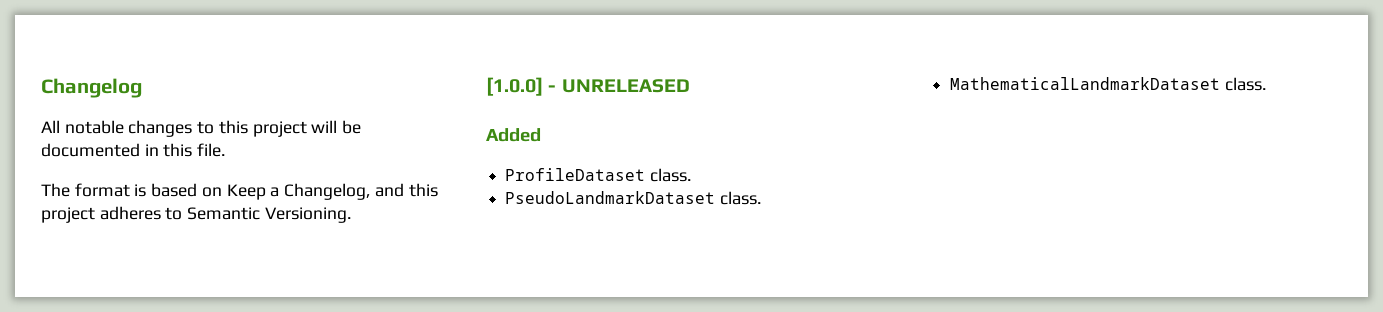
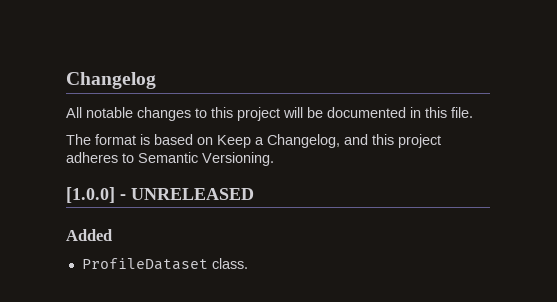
- PseudoLandmarkDataset class.
- MathematicalLandmarkDataset class.

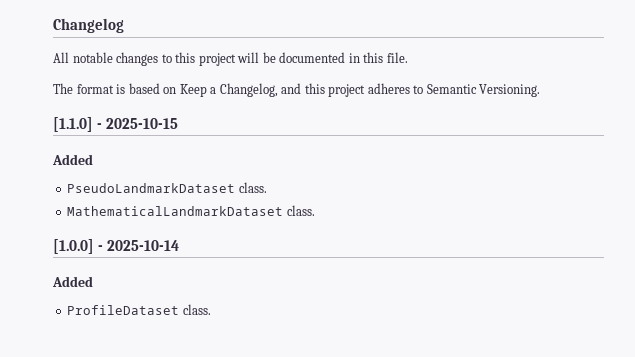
+ [1.1.0] - 2025-10-15
+ Added
+ PseudoLandmarkDataset class.
+ MathematicalLandmarkDataset class.
- [1.0.0] - UNRELEASED
+ [1.0.0] - 2025-10-14

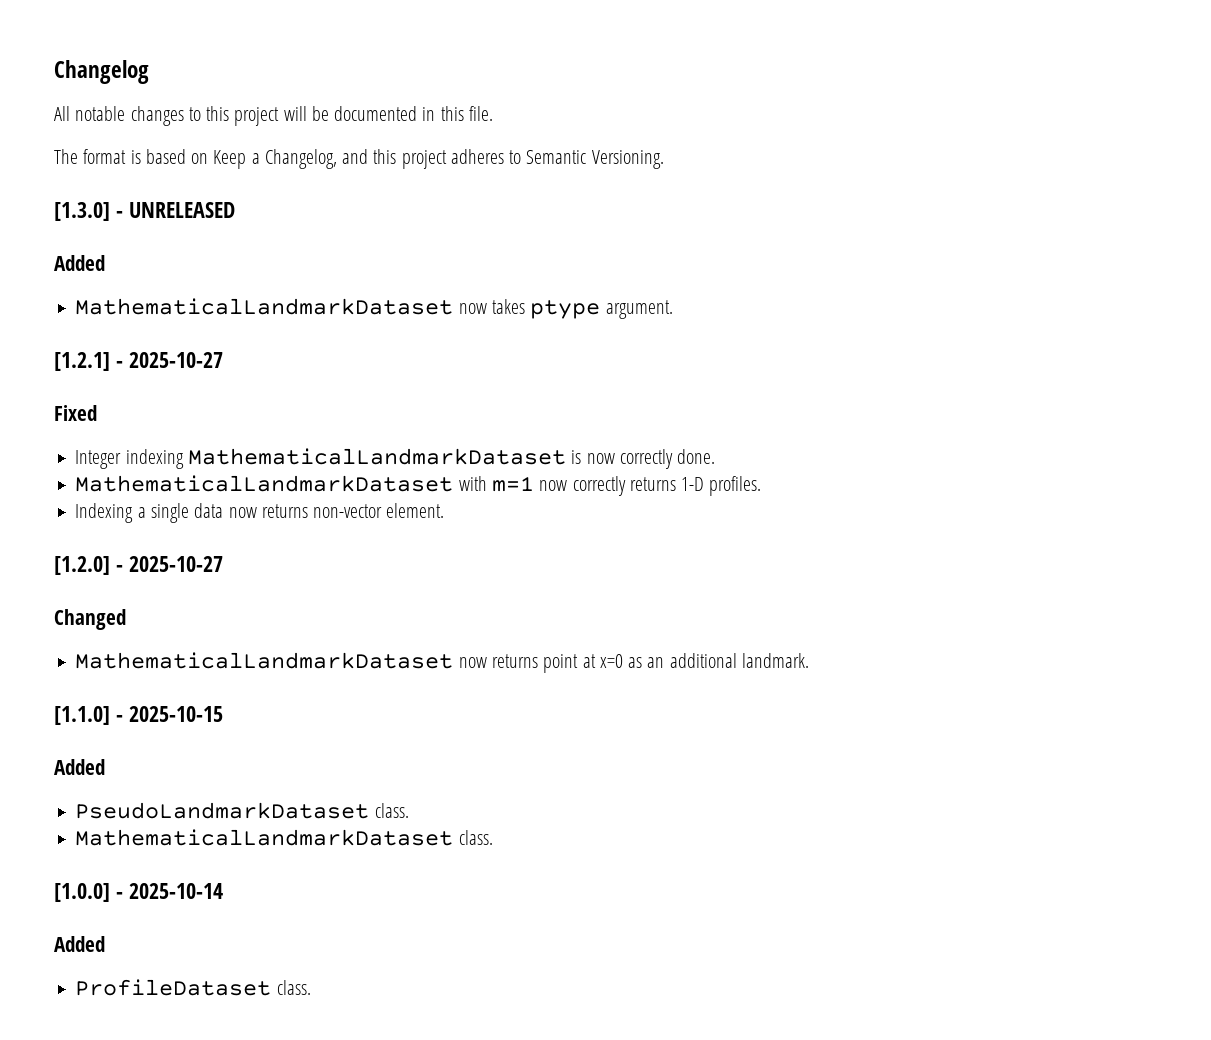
+ [1.3.0] - UNRELEASED
+ Added
+ MathematicalLandmarkDataset now takes ptype argument.
+ [1.2.1] - 2025-10-27
+ Fixed
+ Integer indexing MathematicalLandmarkDataset is now correctly done.
+ MathematicalLandmarkDataset with m=1 now correctly returns 1-D profiles.
+ Indexing a single data now returns non-vector element.
+ [1.2.0] - 2025-10-27
+ Changed
+ MathematicalLandmarkDataset now returns point at x=0 as an additional landmark.

